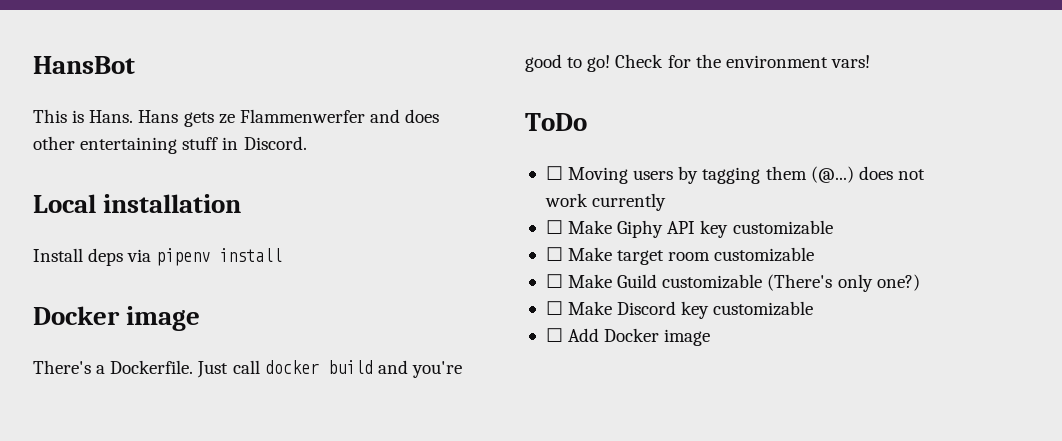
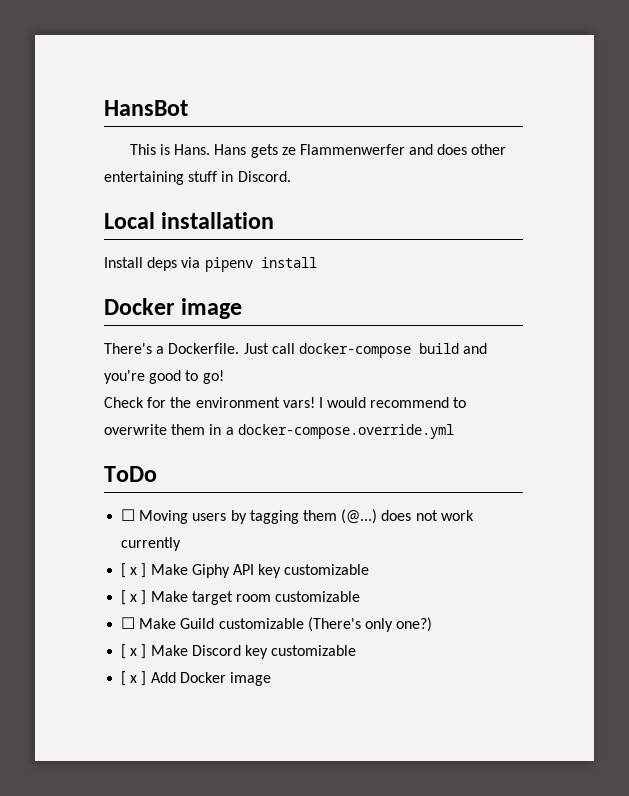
- Just call docker build and you're good to go! Check for the environment vars!
+ Just call docker-compose build and you're good to go!
+ Check for the environment vars! I would recommend to overwrite them in a docker-compose.override.yml
- ☐ Make Giphy API key customizable
+ [ x ] Make Giphy API key customizable
- ☐ Make target room customizable
+ [ x ] Make target room customizable
- ☐ Make Discord key customizable
+ [ x ] Make Discord key customizable
- ☐ Add Docker image
+ [ x ] Add Docker image

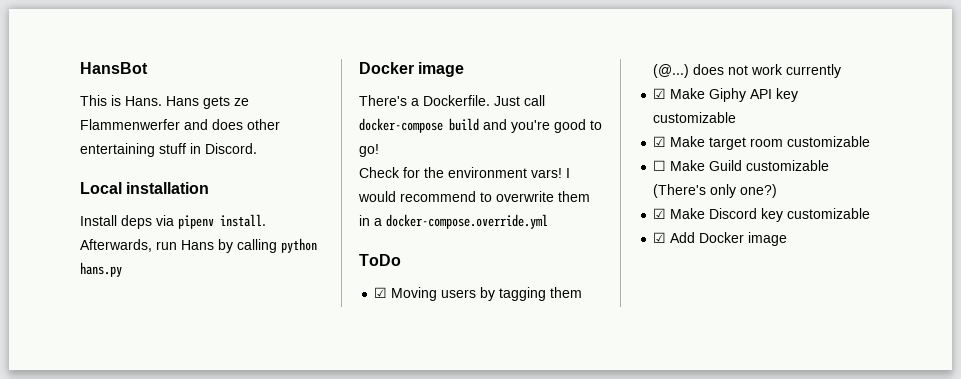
- Install deps via pipenv install
+ Install deps via pipenv install. Afterwards, run Hans by calling python hans.py
- ☐ Moving users by tagging them (@...) does not work currently
+ ☑ Moving users by tagging them (@...) does not work currently
- [ x ] Make Giphy API key customizable
+ ☑ Make Giphy API key customizable
- [ x ] Make target room customizable
+ ☑ Make target room customizable
- [ x ] Make Discord key customizable
+ ☑ Make Discord key customizable
- [ x ] Add Docker image
+ ☑ Add Docker image

